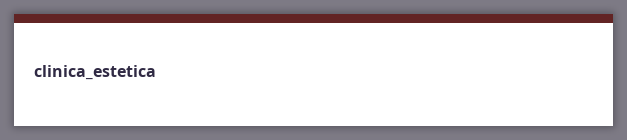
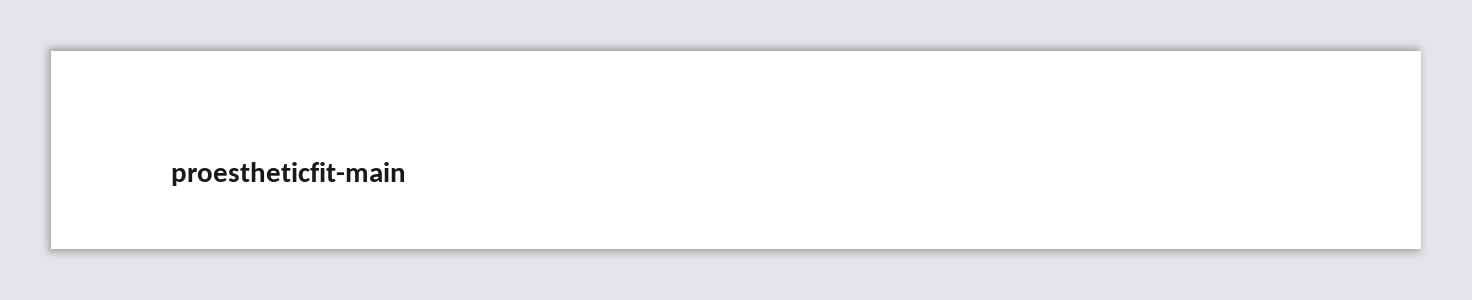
- clinica_estetica
+ proestheticfit-main

